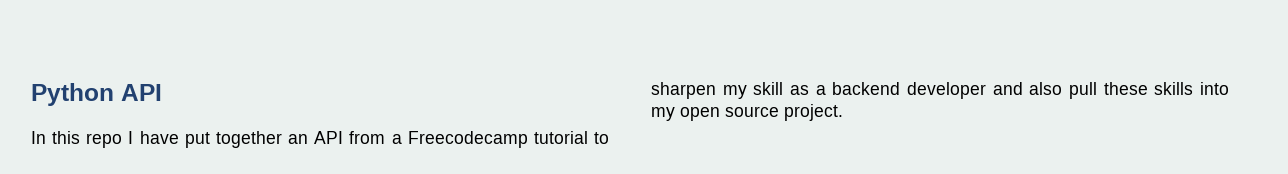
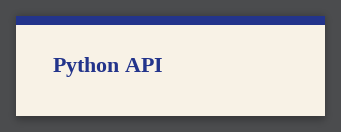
- In this repo I have put together an API from a Freecodecamp tutorial to sharpen my skill as a backend developer and also pull these skills into my open source project.

